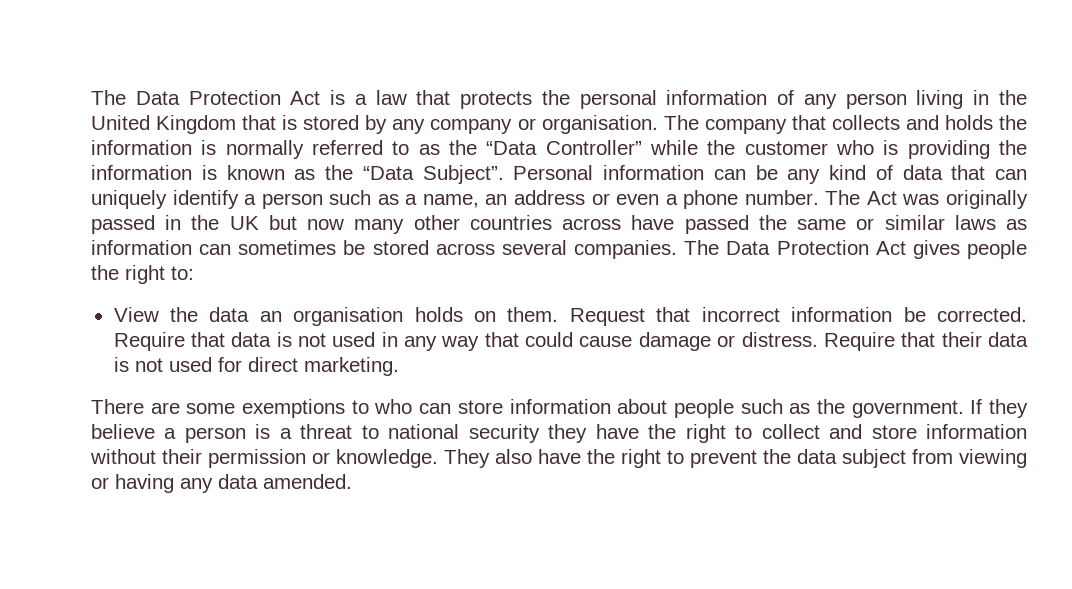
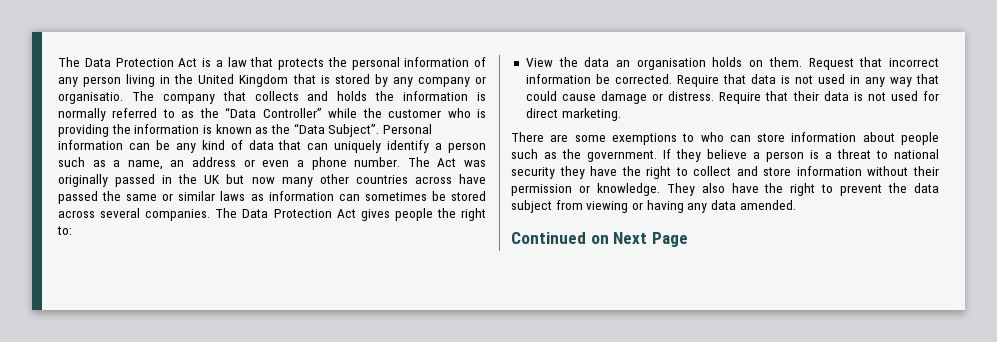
- The Data Protection Act is a law that protects the personal information of any person living in the United Kingdom that is stored by any company or organisation.
+ The Data Protection Act is a law that protects the personal information of any person living in the United Kingdom that is stored by any company or organisatio.
+ Continued on Next Page

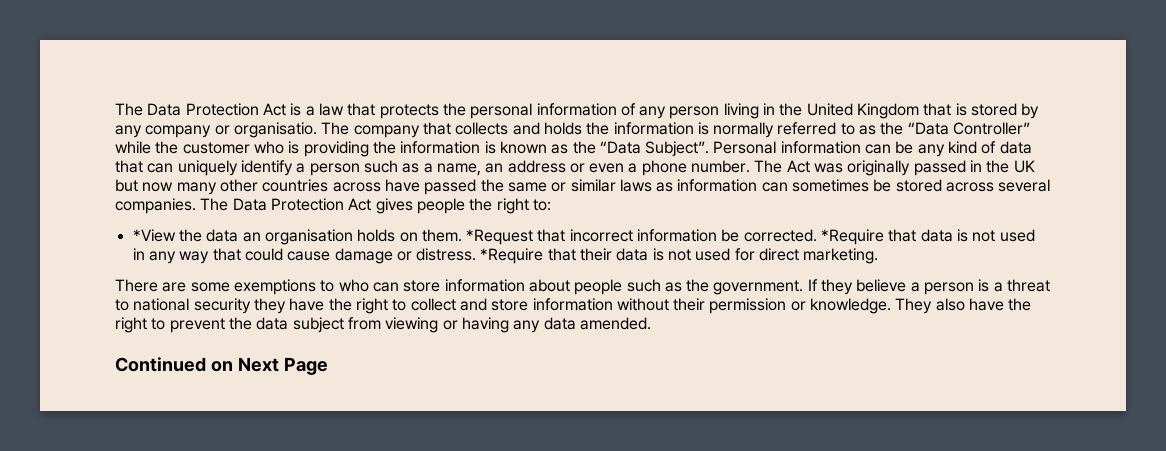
- View the data an organisation holds on them.
+ *View the data an organisation holds on them.
- Request that incorrect information be corrected.
+ *Request that incorrect information be corrected.
- Require that data is not used in any way that could cause damage or distress.
+ *Require that data is not used in any way that could cause damage or distress.
- Require that their data is not used for direct marketing.
+ *Require that their data is not used for direct marketing.

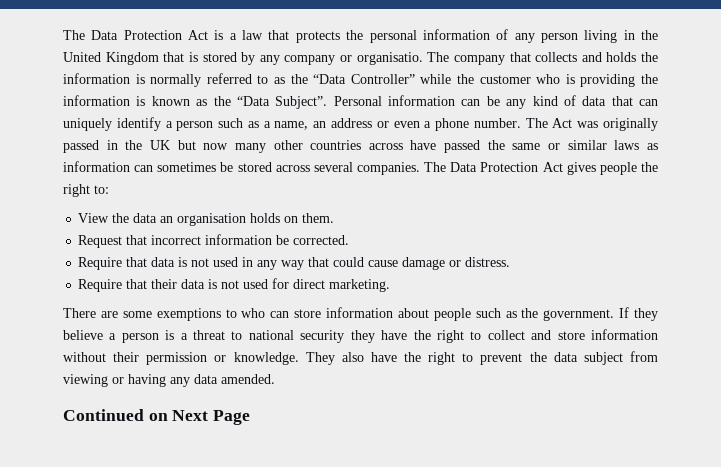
- *View the data an organisation holds on them. *Request that incorrect information be corrected. *Require that data is not used in any way that could cause damage or distress. *Require that their data is not used for direct marketing.
+ View the data an organisation holds on them.
+ Request that incorrect information be corrected.
+ Require that data is not used in any way that could cause damage or distress.
+ Require that their data is not used for direct marketing.

